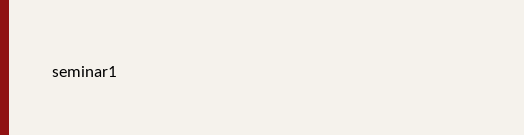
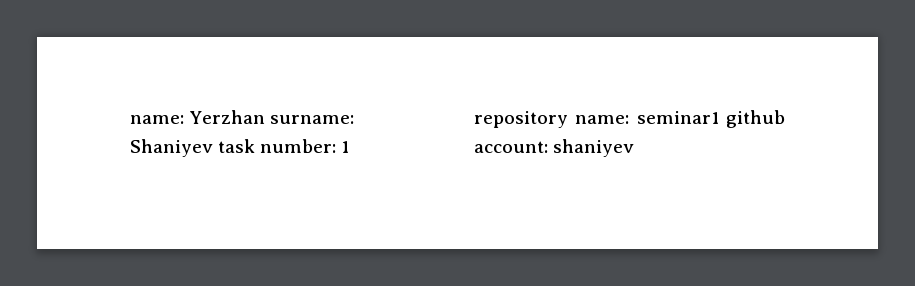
- seminar1
+ name: Yerzhan surname: Shaniyev task number: 1 repository name: seminar1 github account: shaniyev

